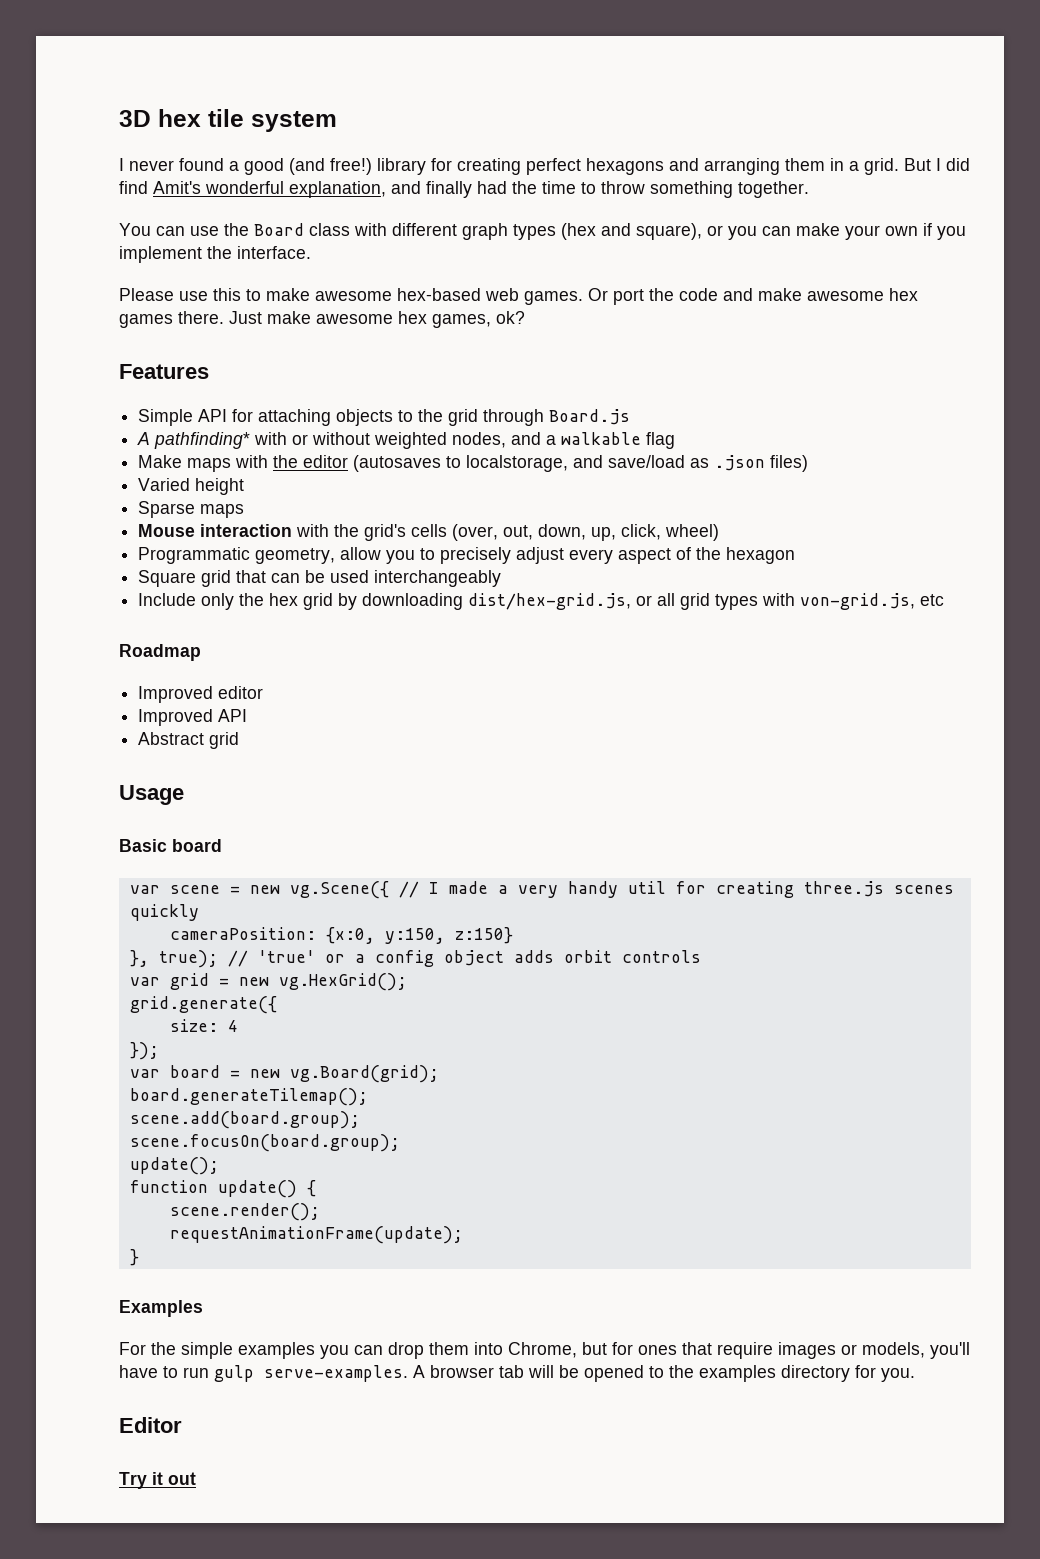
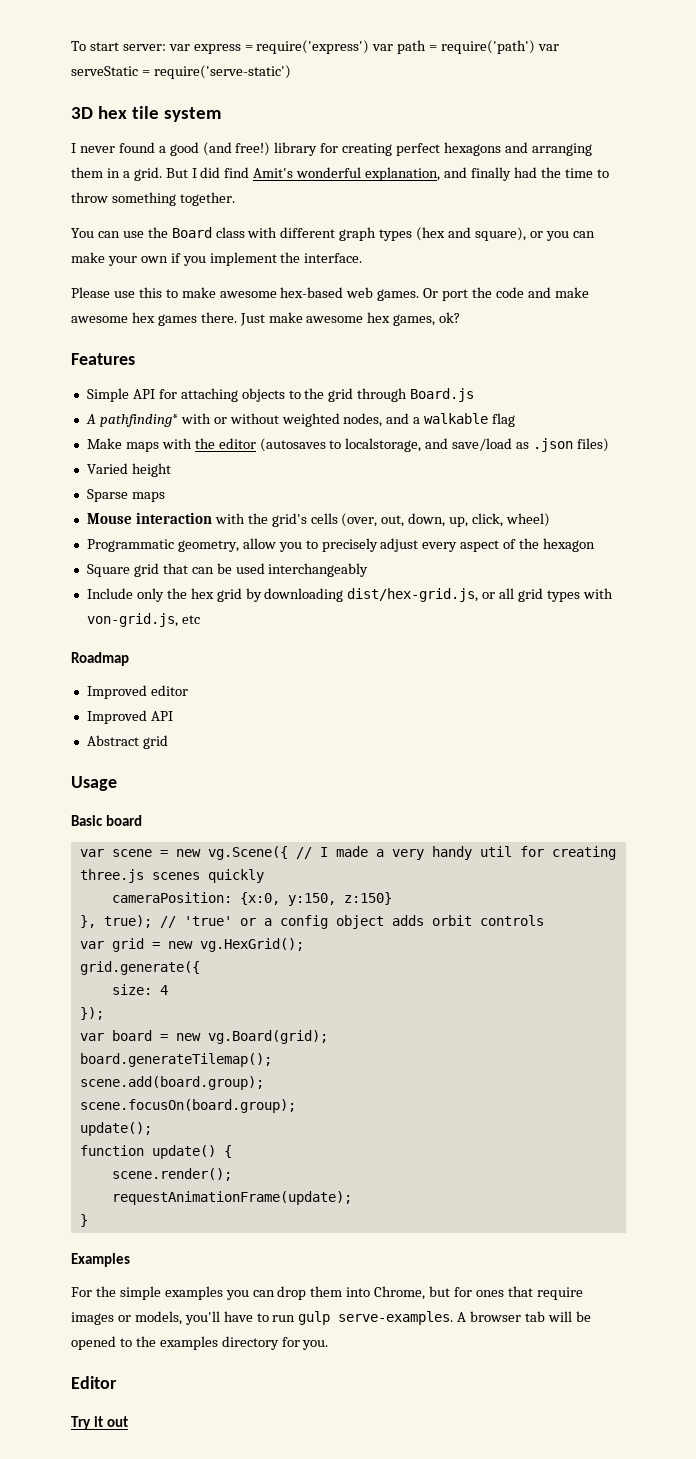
+ To start server: var express = require('express') var path = require('path') var serveStatic = require('serve-static')

